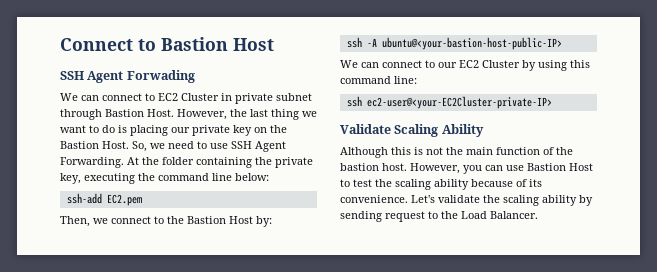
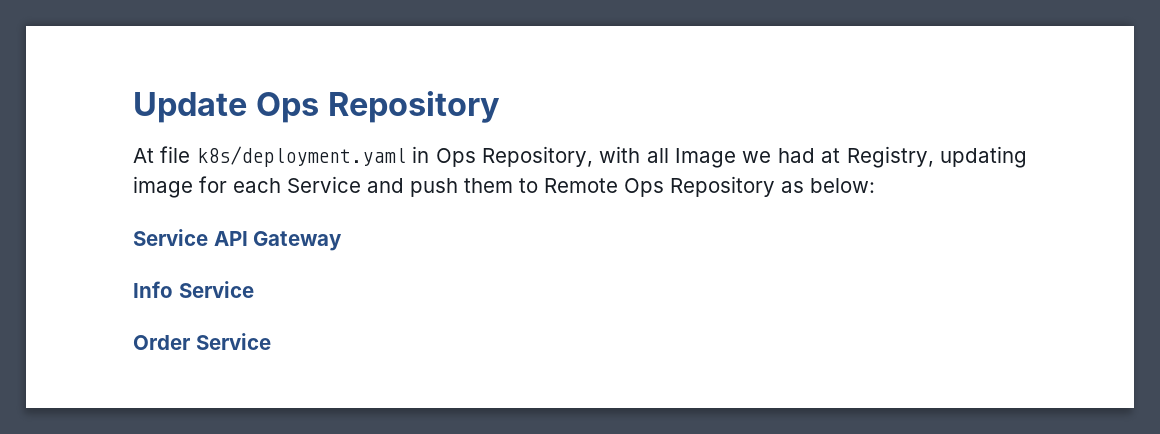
- Connect to Bastion Host
- SSH Agent Forwading
- We can connect to EC2 Cluster in private subnet through Bastion Host. However, the last thing we want to do is placing our private key on the Bastion Host. So, we need to use SSH Agent Forwarding. At the folder containing the private key, executing the command line below:
- ssh-add EC2.pem
- Then, we connect to the Bastion Host by:
- ssh -A ubuntu@<your-bastion-host-public-IP>
- We can connect to our EC2 Cluster by using this command line:
- ssh ec2-user@<your-EC2Cluster-private-IP>
- Validate Scaling Ability
- Although this is not the main function of the bastion host. However, you can use Bastion Host to test the scaling ability because of its convenience. Let's validate the scaling ability by sending request to the Load Balancer.
+ Update Ops Repository
+ At file k8s/deployment.yaml in Ops Repository, with all Image we had at Registry, updating image for each Service and push them to Remote Ops Repository as below:
+ Service API Gateway
+ Info Service
+ Order Service

